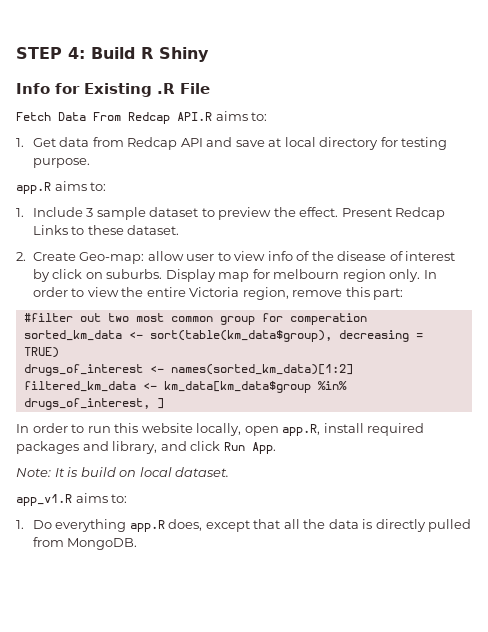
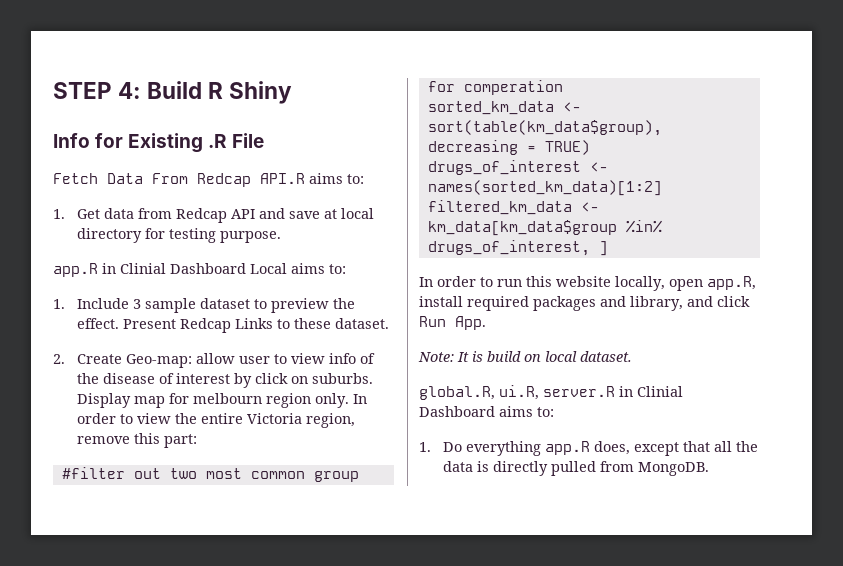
- app.R aims to:
+ app.R in Clinial Dashboard Local aims to:
- app_v1.R aims to:
+ global.R, ui.R, server.R in Clinial Dashboard aims to:

